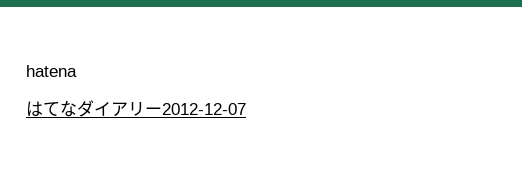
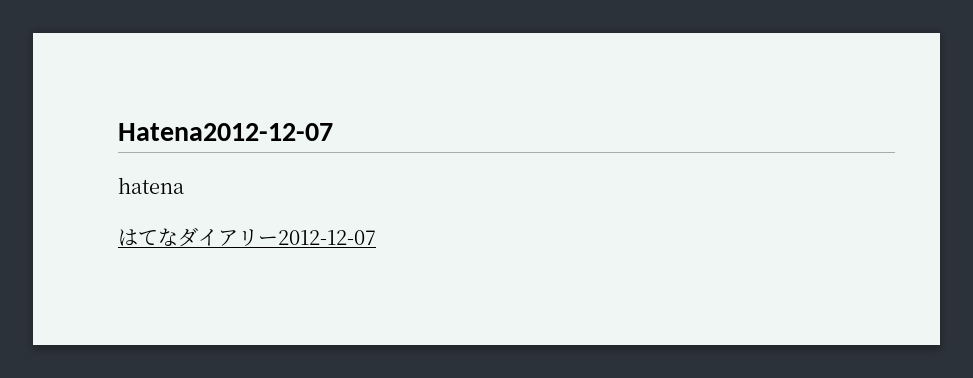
+ Hatena2012-12-07

